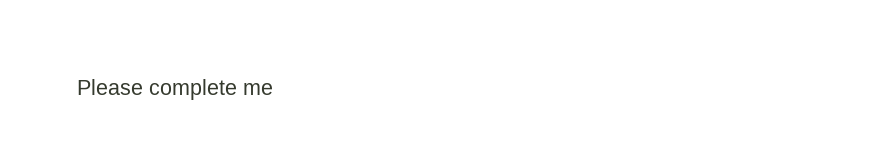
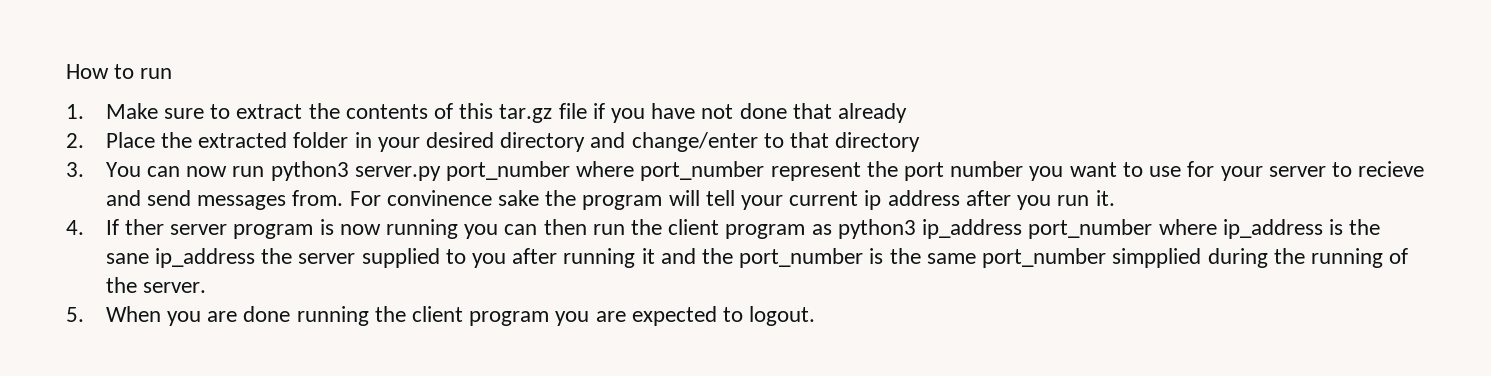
- Please complete me
+ How to run
+ 1. Make sure to extract the contents of this tar.gz file if you have not done that already
+ 2. Place the extracted folder in your desired directory and change/enter to that directory
+ 3. You can now run python3 server.py port_number where port_number represent the port number you want to use for your server to recieve and send messages from. For convinence sake the program will tell your current ip address after you run it.
+ 4. If ther server program is now running you can then run the client program as python3 ip_address port_number where ip_address is the sane ip_address the server supplied to you after running it and the port_number is the same port_number simpplied during the running of the server.
+ 5. When you are done running the client program you are expected to logout.

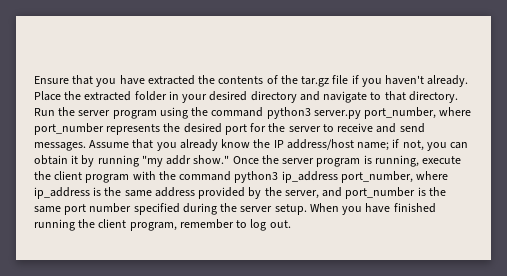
- How to run
- 1. Make sure to extract the contents of this tar.gz file if you have not done that already
- 2. Place the extracted folder in your desired directory and change/enter to that directory
- 3. You can now run python3 server.py port_number where port_number represent the port number you want to use for your server to recieve and send messages from. For convinence sake the program will tell your current ip address after you run it.
- 4. If ther server program is now running you can then run the client program as python3 ip_address port_number where ip_address is the sane ip_address the server supplied to you after running it and the port_number is the same port_number simpplied during the running of the server.
- 5. When you are done running the client program you are expected to logout.
+ Ensure that you have extracted the contents of the tar.gz file if you haven't already. Place the extracted folder in your desired directory and navigate to that directory. Run the server program using the command python3 server.py port_number, where port_number represents the desired port for the server to receive and send messages. Assume that you already know the IP address/host name; if not, you can obtain it by running "my addr show." Once the server program is running, execute the client program with the command python3 ip_address port_number, where ip_address is the same address provided by the server, and port_number is the same port number specified during the server setup. When you have finished running the client program, remember to log out.

